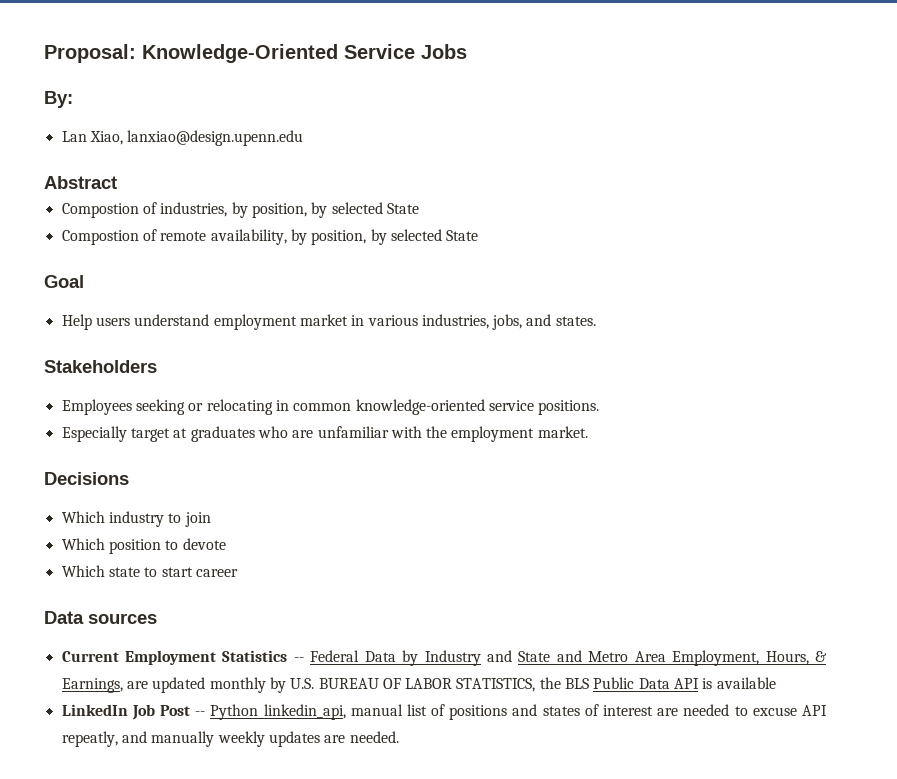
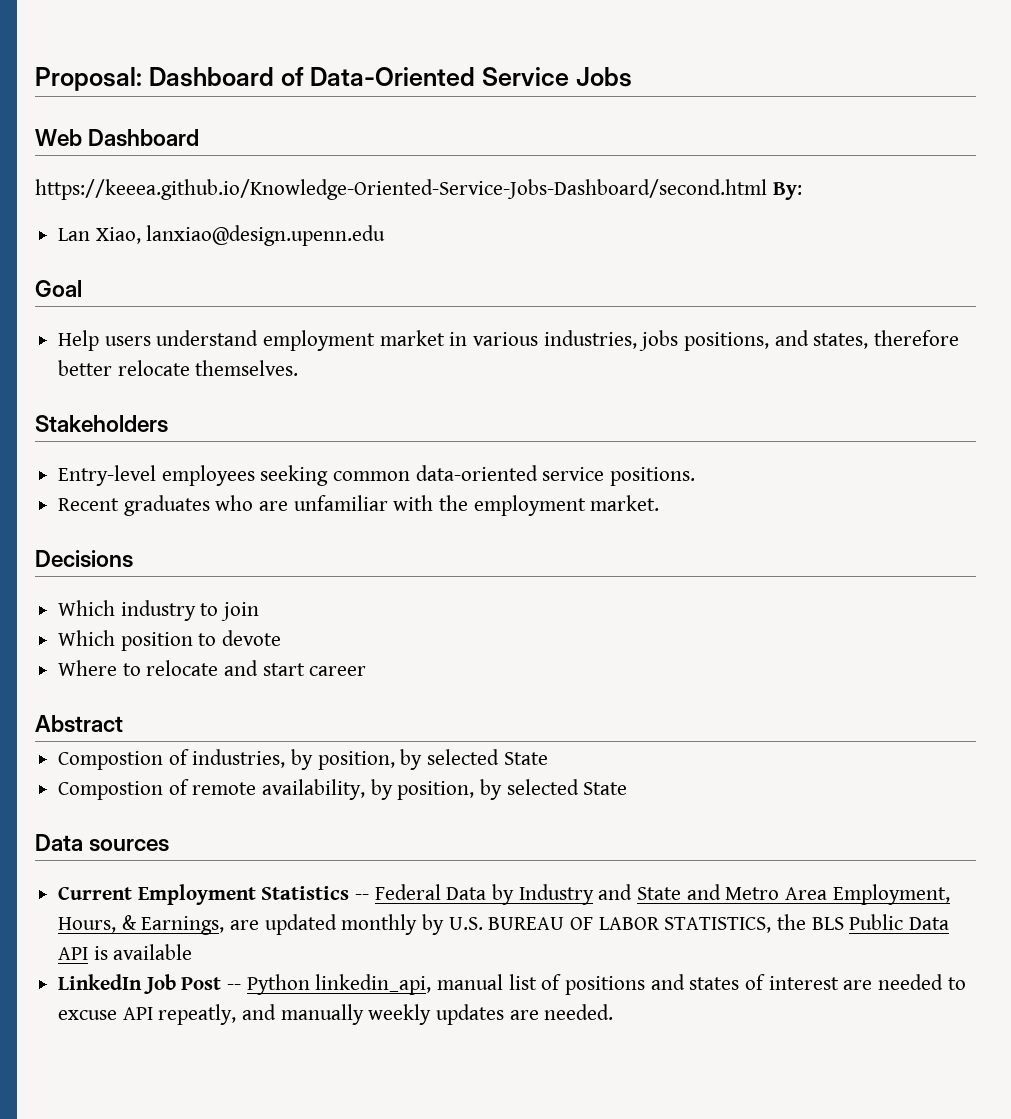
- Proposal: Knowledge-Oriented Service Jobs
+ Proposal: Dashboard of Data-Oriented Service Jobs
- By:
+ Web Dashboard
+ https://keeea.github.io/Knowledge-Oriented-Service-Jobs-Dashboard/second.html By:
+ Goal
+ Help users understand employment market in various industries, jobs positions, and states, therefore better relocate themselves.
+ Stakeholders
+ Entry-level employees seeking common data-oriented service positions.
+ Recent graduates who are unfamiliar with the employment market.
+ Decisions
+ Which industry to join
+ Which position to devote
+ Where to relocate and start career
- Goal
- Help users understand employment market in various industries, jobs, and states.
- Stakeholders
- Employees seeking or relocating in common knowledge-oriented service positions.
- Especially target at graduates who are unfamiliar with the employment market.
- Decisions
- Which industry to join
- Which position to devote
- Which state to start career

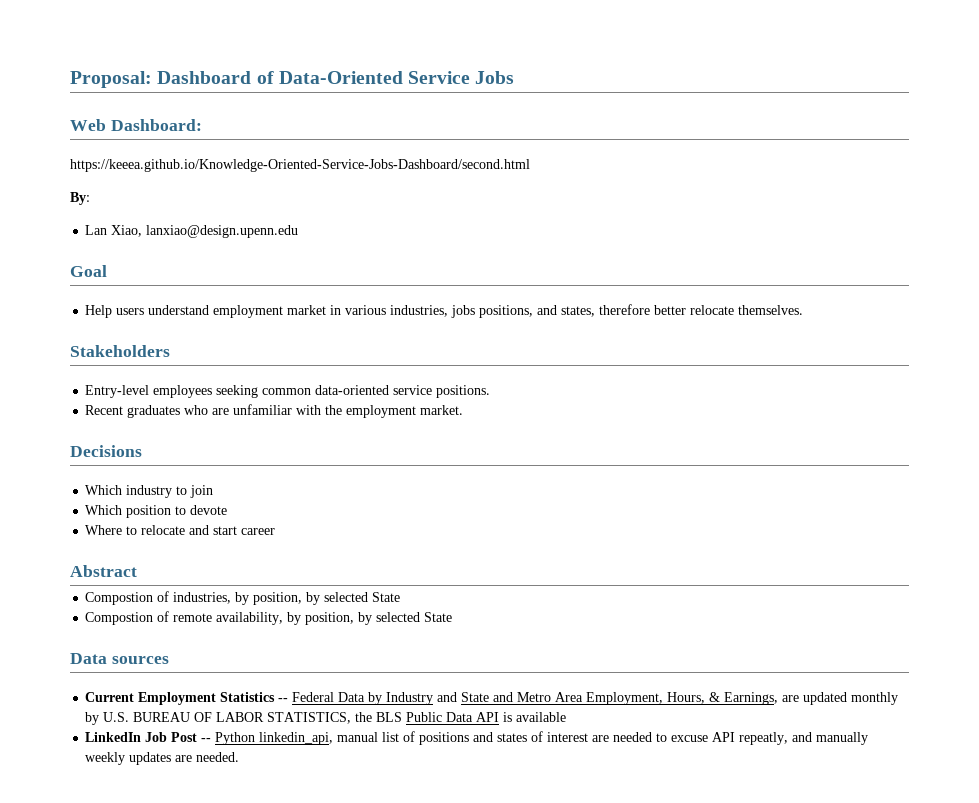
- Web Dashboard
+ Web Dashboard:
- https://keeea.github.io/Knowledge-Oriented-Service-Jobs-Dashboard/second.html By:
+ https://keeea.github.io/Knowledge-Oriented-Service-Jobs-Dashboard/second.html
+ By:

